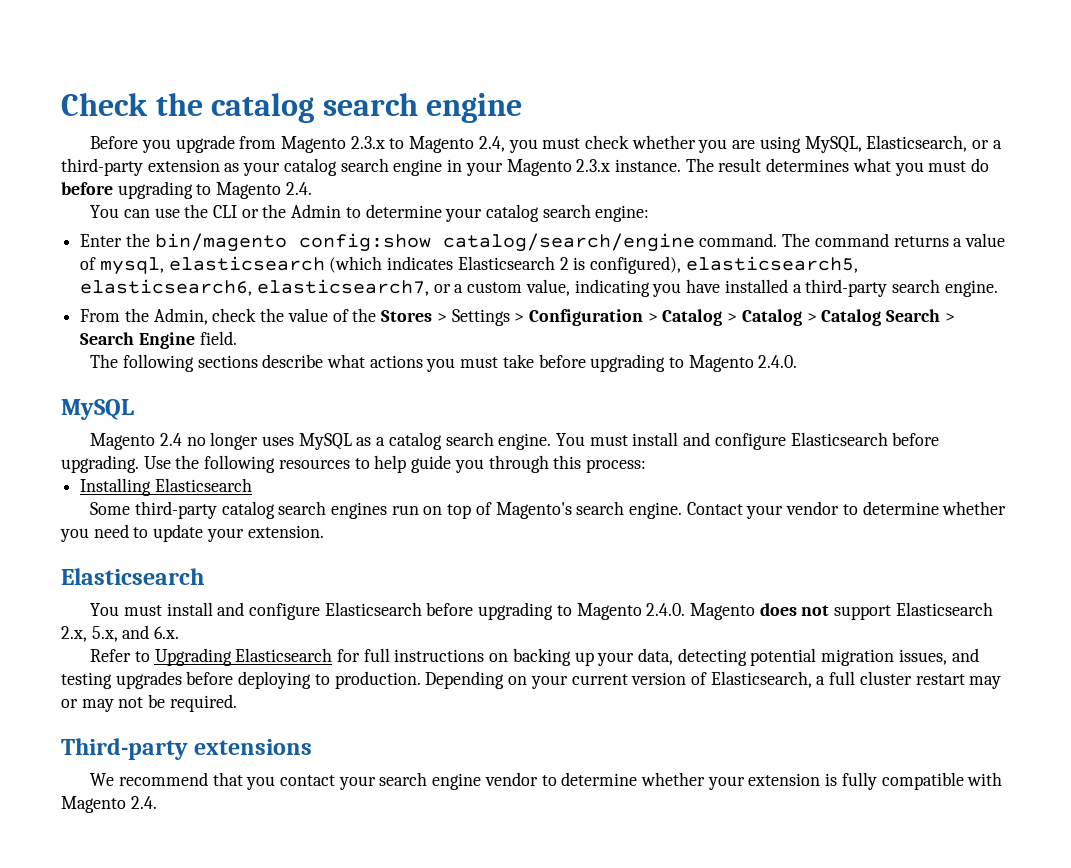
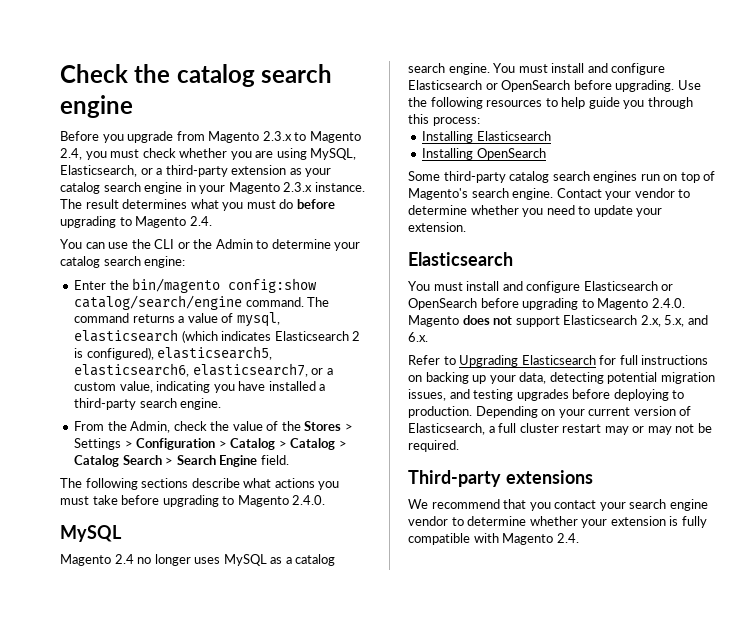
- You must install and configure Elasticsearch before upgrading.
+ You must install and configure Elasticsearch or OpenSearch before upgrading.
+ Installing OpenSearch
- You must install and configure Elasticsearch before upgrading to Magento 2.4.0. Magento does not support Elasticsearch 2.x, 5.x, and 6.x.
+ You must install and configure Elasticsearch or OpenSearch before upgrading to Magento 2.4.0. Magento does not support Elasticsearch 2.x, 5.x, and 6.x.

